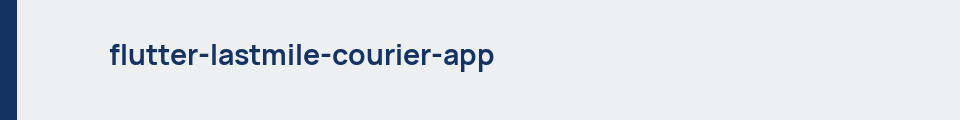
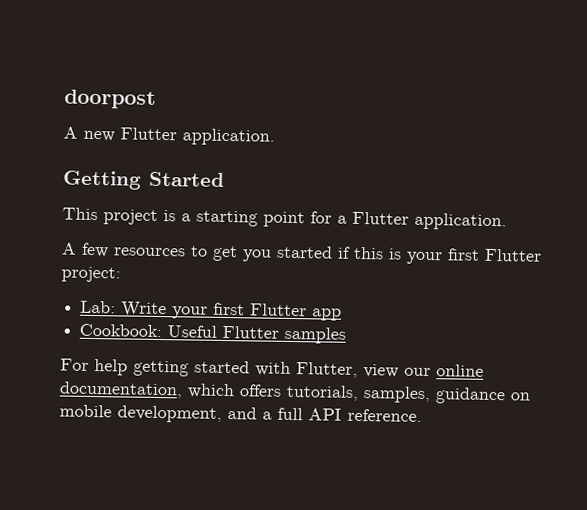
- flutter-lastmile-courier-app
+ doorpost
+ A new Flutter application.
+ Getting Started
+ This project is a starting point for a Flutter application.
+ A few resources to get you started if this is your first Flutter project:
+ Lab: Write your first Flutter app
+ Cookbook: Useful Flutter samples
+ For help getting started with Flutter, view our online documentation, which offers tutorials, samples, guidance on mobile development, and a full API reference.

